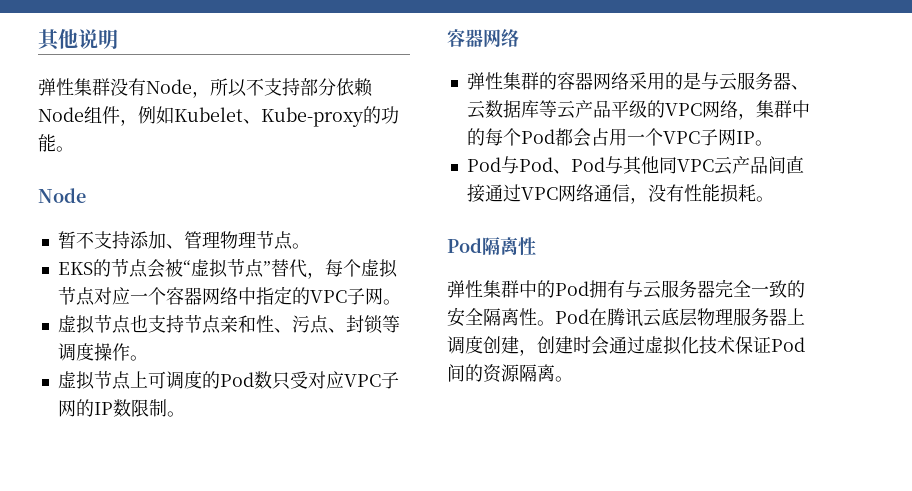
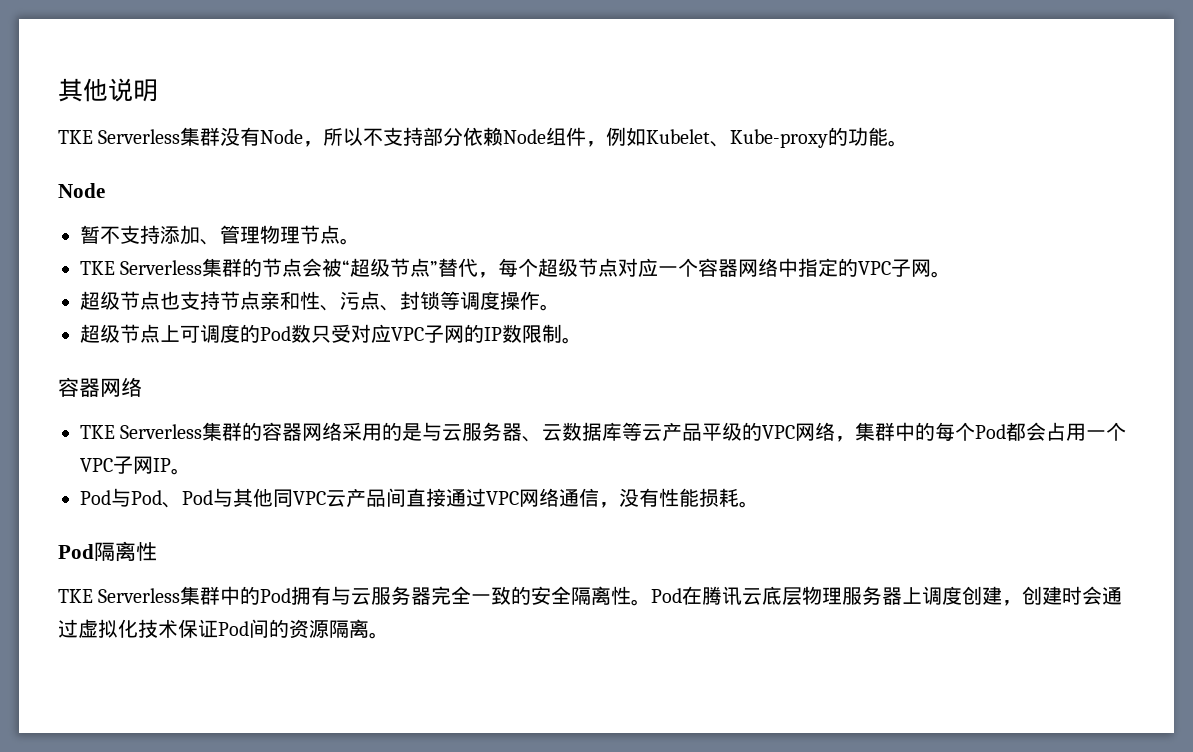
- 弹性集群没有Node，所以不支持部分依赖Node组件，例如Kubelet、Kube-proxy的功能。
+ TKE Serverless集群没有Node，所以不支持部分依赖Node组件，例如Kubelet、Kube-proxy的功能。
- EKS的节点会被“虚拟节点”替代，每个虚拟节点对应一个容器网络中指定的VPC子网。
+ TKE Serverless集群的节点会被“超级节点”替代，每个超级节点对应一个容器网络中指定的VPC子网。
- 虚拟节点也支持节点亲和性、污点、封锁等调度操作。
+ 超级节点也支持节点亲和性、污点、封锁等调度操作。
- 虚拟节点上可调度的Pod数只受对应VPC子网的IP数限制。
+ 超级节点上可调度的Pod数只受对应VPC子网的IP数限制。
- 弹性集群的容器网络采用的是与云服务器、云数据库等云产品平级的VPC网络，集群中的每个Pod都会占用一个VPC子网IP。
+ TKE Serverless集群的容器网络采用的是与云服务器、云数据库等云产品平级的VPC网络，集群中的每个Pod都会占用一个VPC子网IP。
- 弹性集群中的Pod拥有与云服务器完全一致的安全隔离性。
+ TKE Serverless集群中的Pod拥有与云服务器完全一致的安全隔离性。

